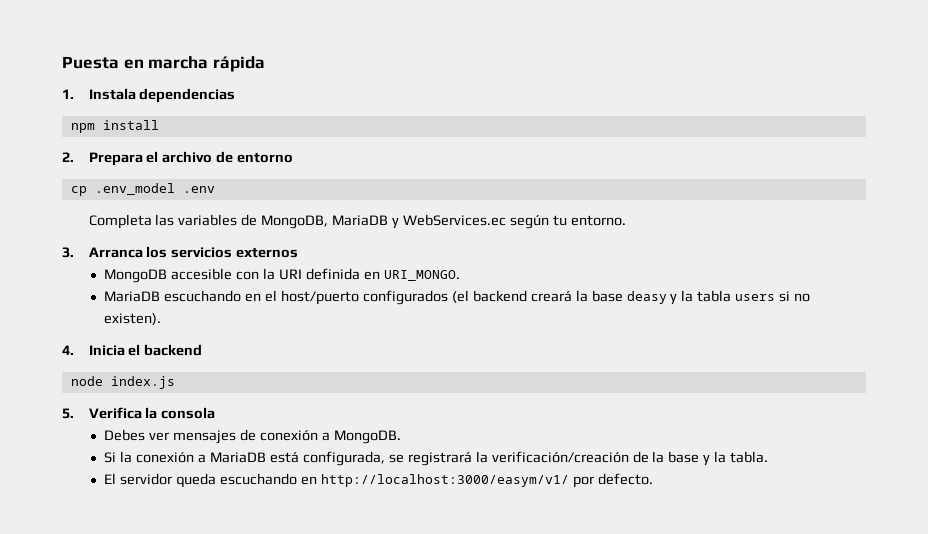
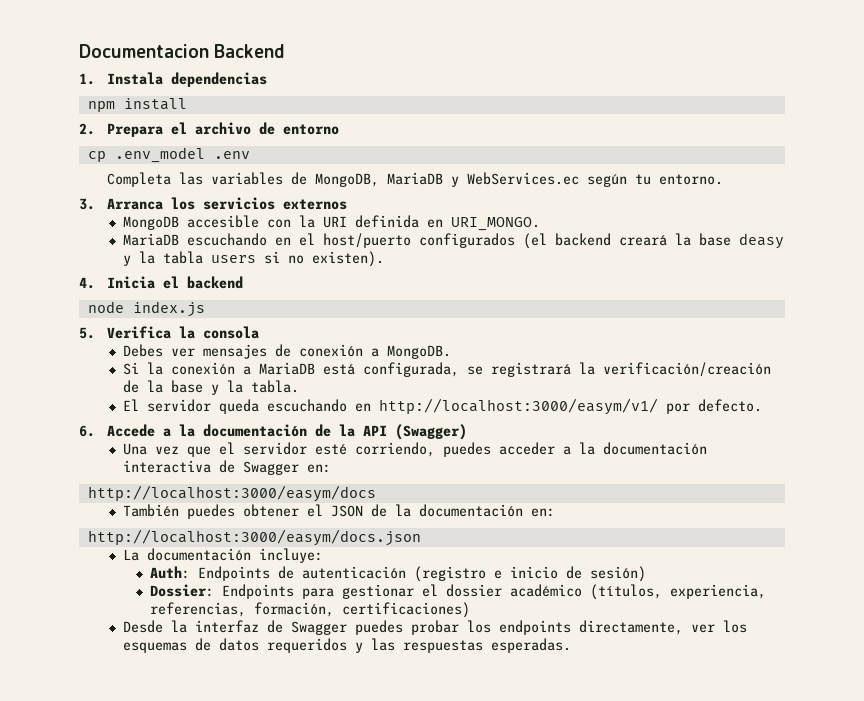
- Puesta en marcha rápida
+ Documentacion Backend
+ 6. Accede a la documentación de la API (Swagger)
+ Una vez que el servidor esté corriendo, puedes acceder a la documentación interactiva de Swagger en:
+ http://localhost:3000/easym/docs
+ También puedes obtener el JSON de la documentación en:
+ http://localhost:3000/easym/docs.json
+ La documentación incluye:
+ Auth: Endpoints de autenticación (registro e inicio de sesión)
+ Dossier: Endpoints para gestionar el dossier académico (títulos, experiencia, referencias, formación, certificaciones)
+ Desde la interfaz de Swagger puedes probar los endpoints directamente, ver los esquemas de datos requeridos y las respuestas esperadas.

